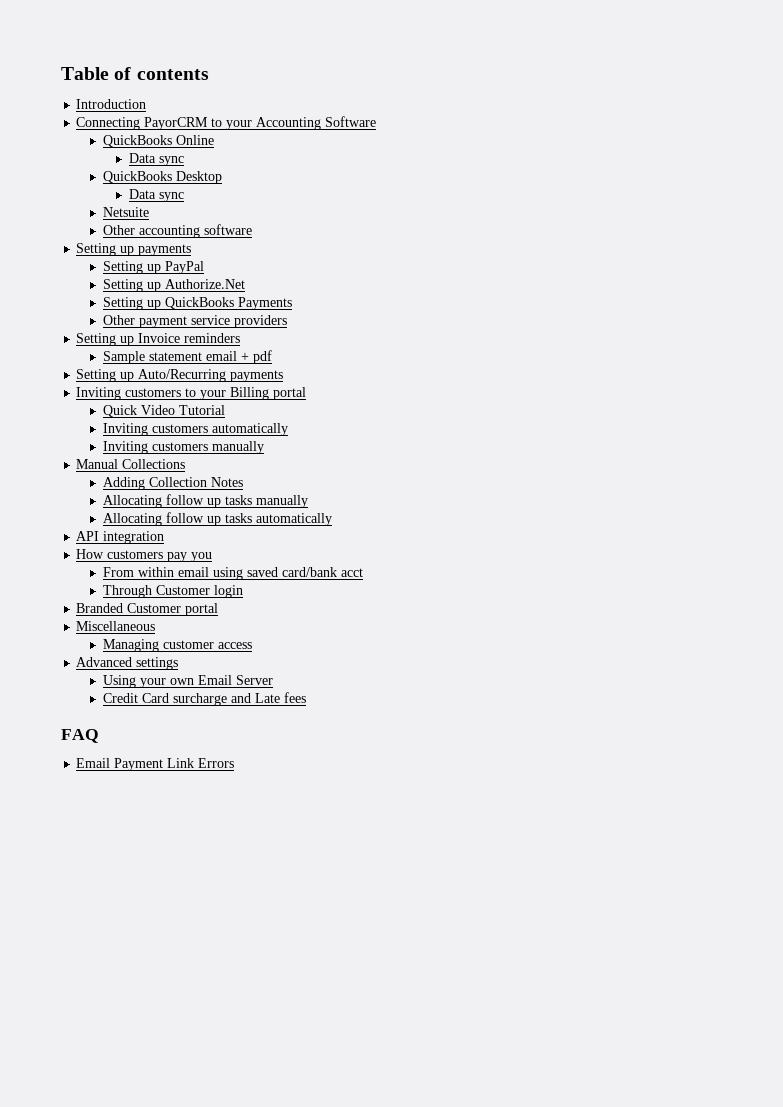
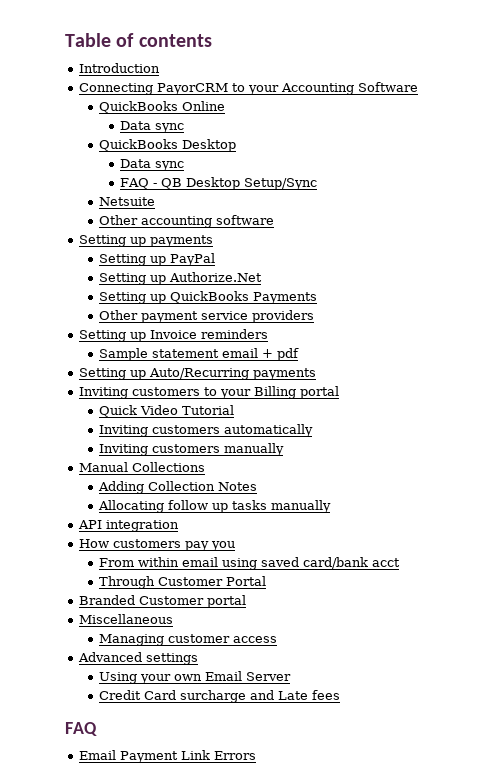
+ FAQ - QB Desktop Setup/Sync
- Allocating follow up tasks automatically
- Through Customer login
+ Through Customer Portal

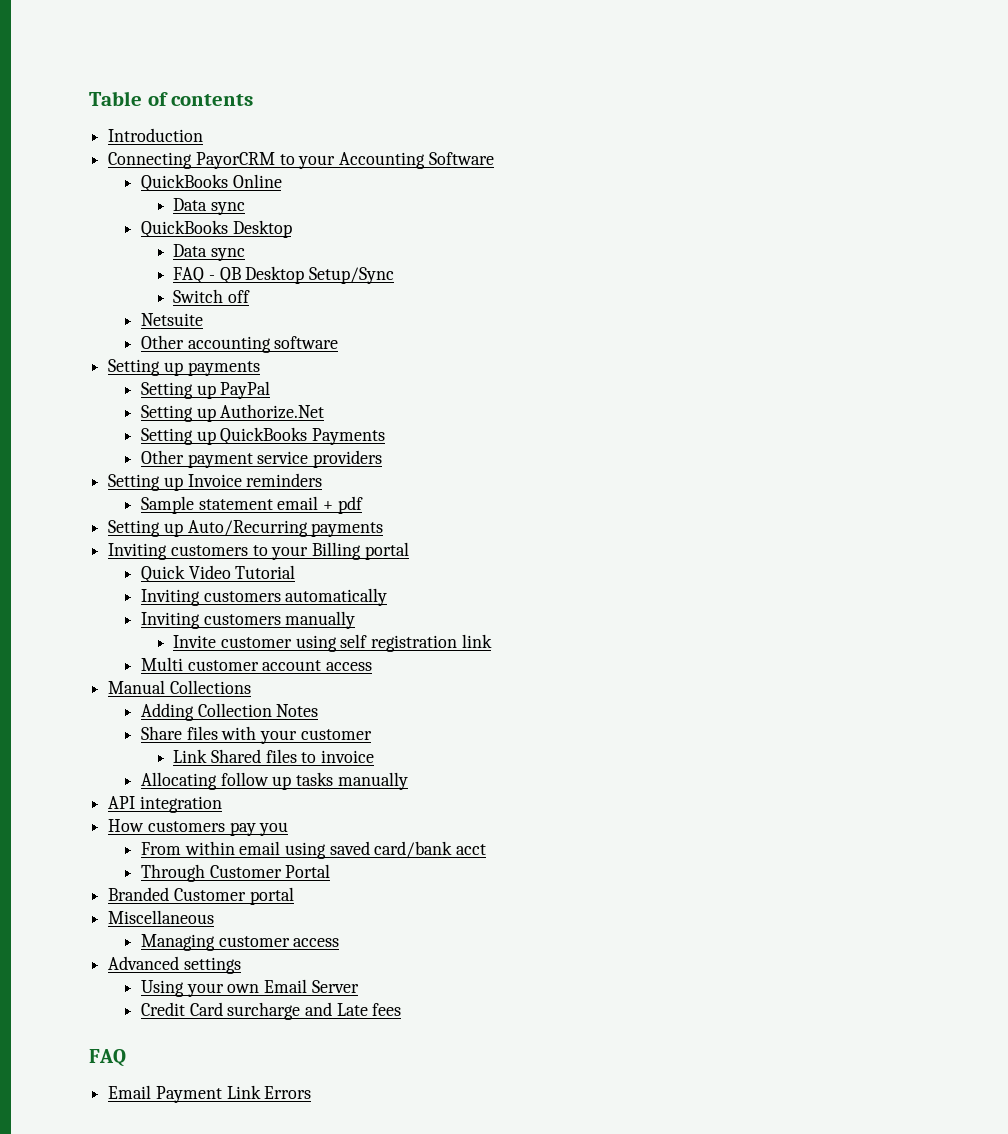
+ Switch off
+ Invite customer using self registration link
+ Multi customer account access
+ Share files with your customer
+ Link Shared files to invoice

